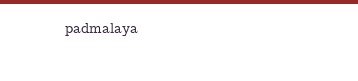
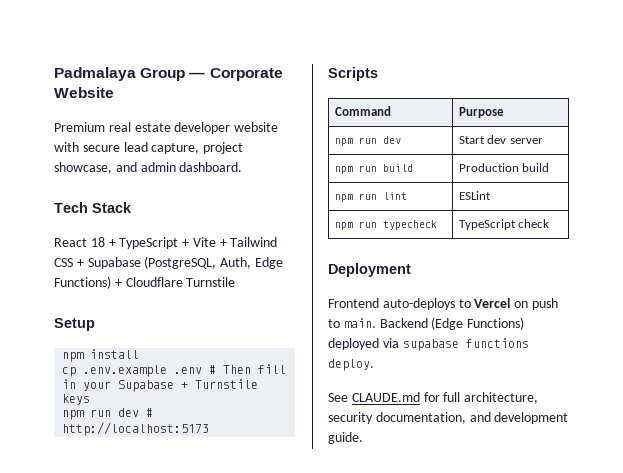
- padmalaya
+ Padmalaya Group — Corporate Website
+ Premium real estate developer website with secure lead capture, project showcase, and admin dashboard.
+ Tech Stack
+ React 18 + TypeScript + Vite + Tailwind CSS + Supabase (PostgreSQL, Auth, Edge Functions) + Cloudflare Turnstile
+ Setup
+ npm install
+ cp .env.example .env # Then fill in your Supabase + Turnstile keys
+ npm run dev # http://localhost:5173
+ Scripts
+ Command | Purpose
+ npm run dev | Start dev server
+ npm run build | Production build
+ npm run lint | ESLint
+ npm run typecheck | TypeScript check
+ Deployment
+ Frontend auto-deploys to Vercel on push to main. Backend (Edge Functions) deployed via supabase functions deploy.
+ See CLAUDE.md for full architecture, security documentation, and development guide.

